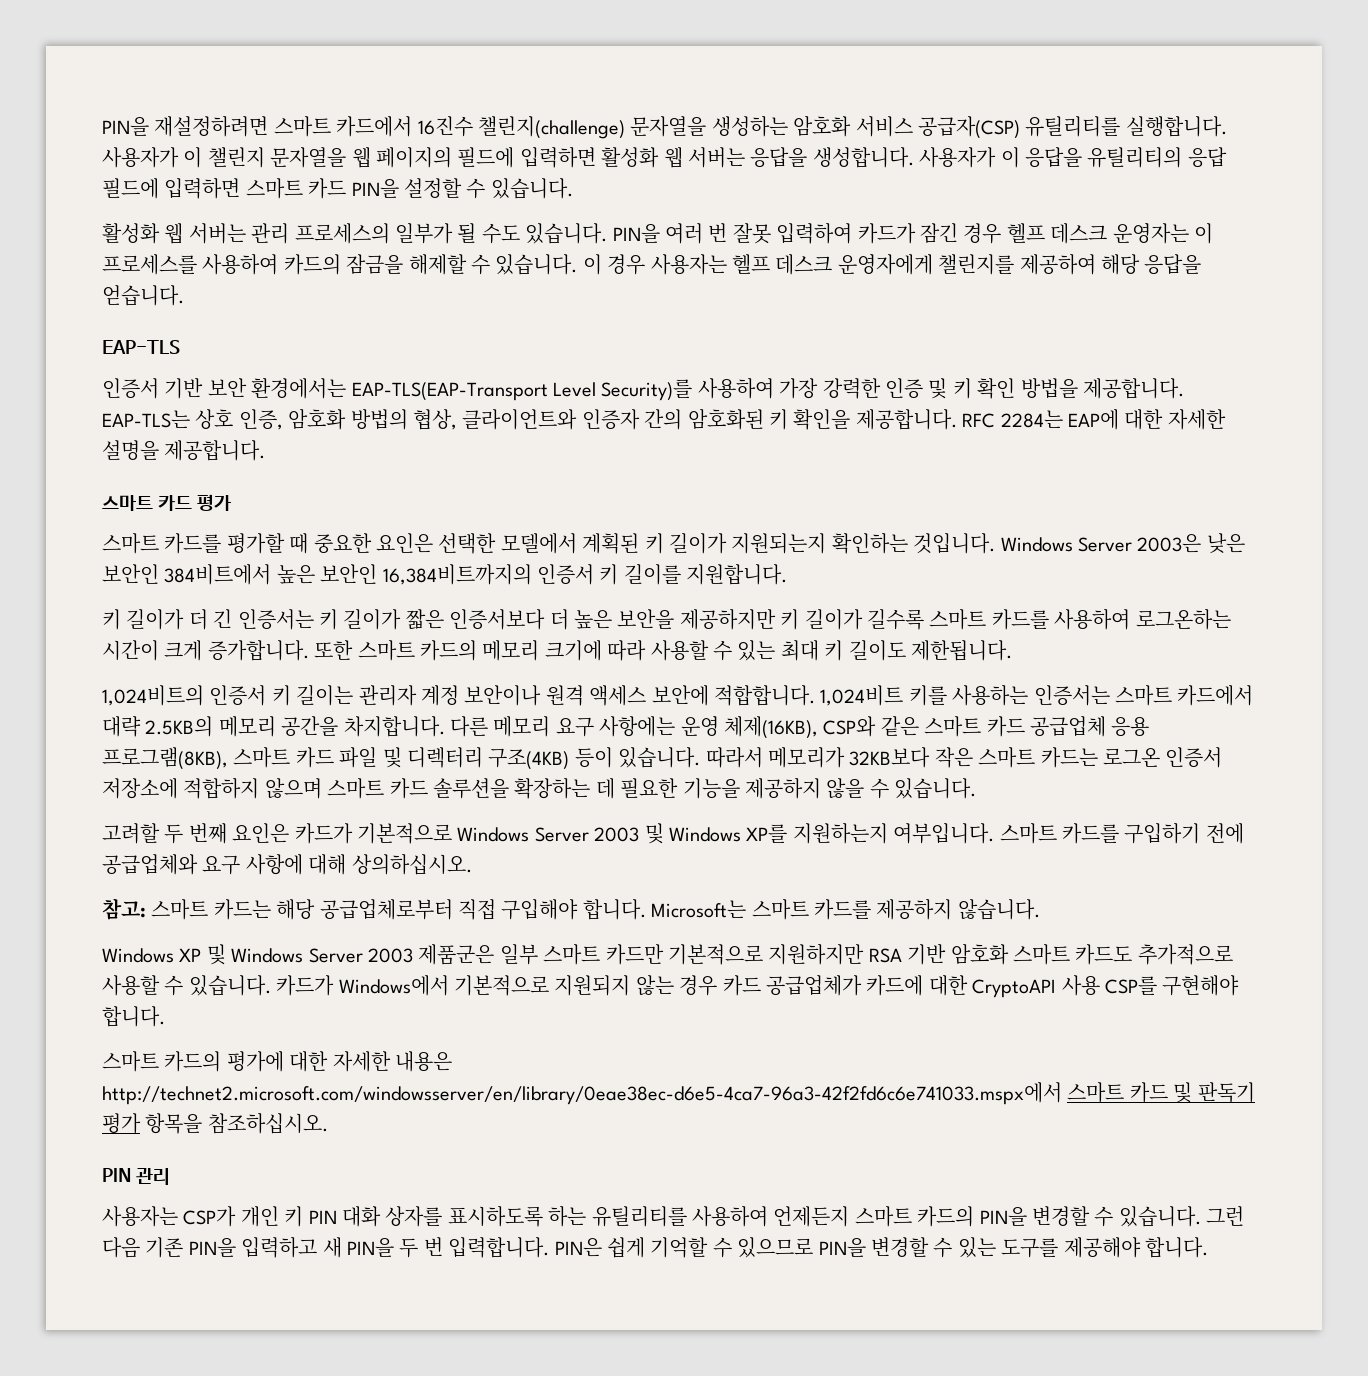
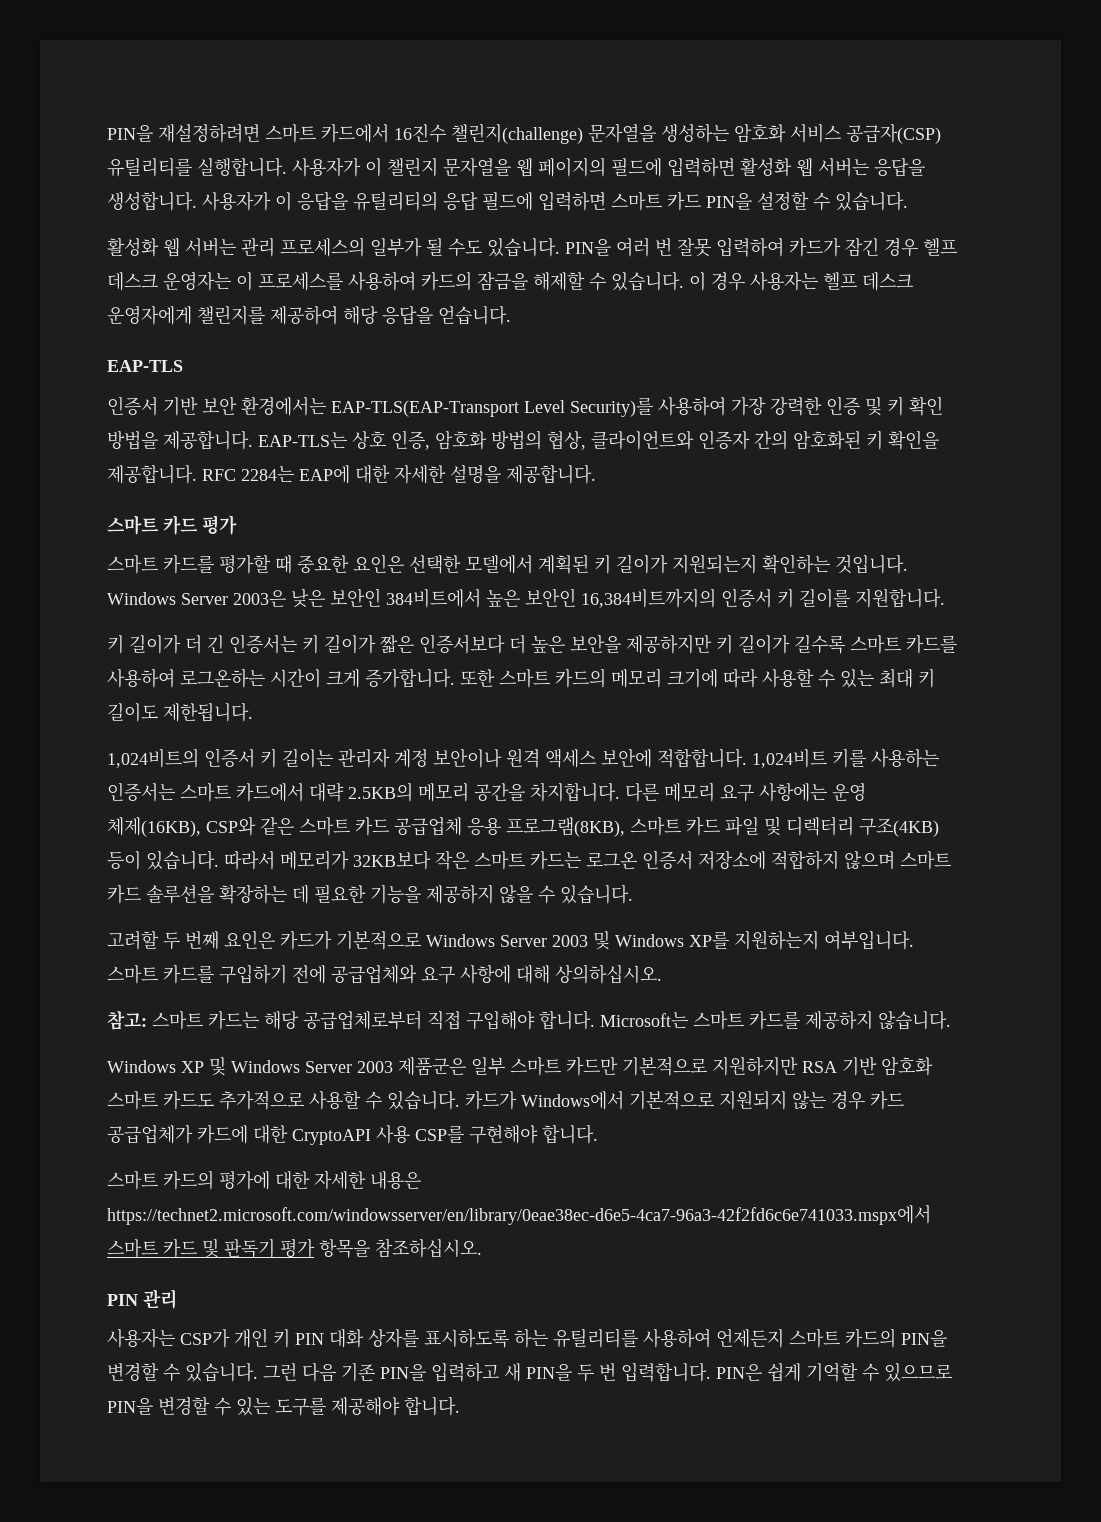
- 스마트 카드의 평가에 대한 자세한 내용은 http://technet2.microsoft.com/windowsserver/en/library/0eae38ec-d6e5-4ca7-96a3-42f2fd6c6e741033.mspx에서 스마트 카드 및 판독기 평가 항목을 참조하십시오.
+ 스마트 카드의 평가에 대한 자세한 내용은 https://technet2.microsoft.com/windowsserver/en/library/0eae38ec-d6e5-4ca7-96a3-42f2fd6c6e741033.mspx에서 스마트 카드 및 판독기 평가 항목을 참조하십시오.

